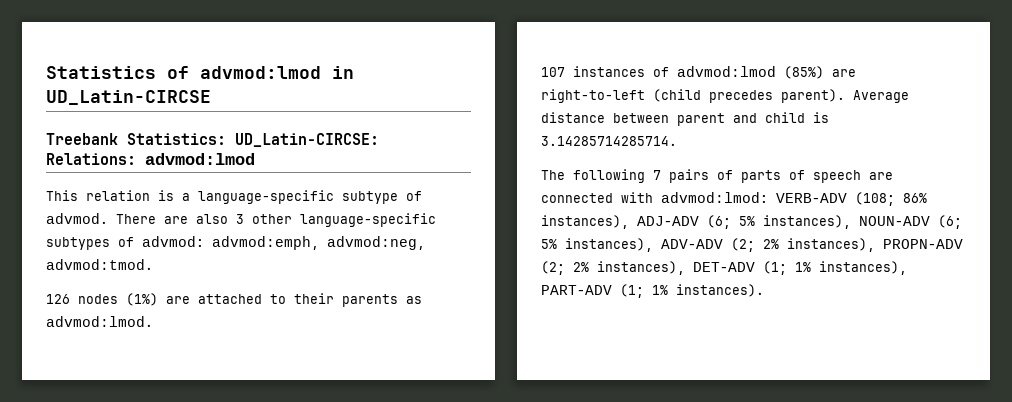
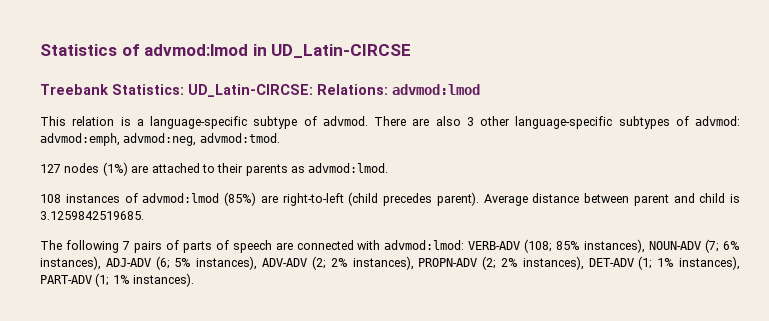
- 126 nodes (1%) are attached to their parents as advmod:lmod.
+ 127 nodes (1%) are attached to their parents as advmod:lmod.
- 107 instances of advmod:lmod (85%) are right-to-left (child precedes parent).
+ 108 instances of advmod:lmod (85%) are right-to-left (child precedes parent).
- Average distance between parent and child is 3.14285714285714.
+ Average distance between parent and child is 3.1259842519685.
- The following 7 pairs of parts of speech are connected with advmod:lmod: VERB-ADV (108; 86% instances), ADJ-ADV (6; 5% instances), NOUN-ADV (6; 5% instances), ADV-ADV (2; 2% instances), PROPN-ADV (2; 2% instances), DET-ADV (1; 1% instances), PART-ADV (1; 1% instances).
+ The following 7 pairs of parts of speech are connected with advmod:lmod: VERB-ADV (108; 85% instances), NOUN-ADV (7; 6% instances), ADJ-ADV (6; 5% instances), ADV-ADV (2; 2% instances), PROPN-ADV (2; 2% instances), DET-ADV (1; 1% instances), PART-ADV (1; 1% instances).

